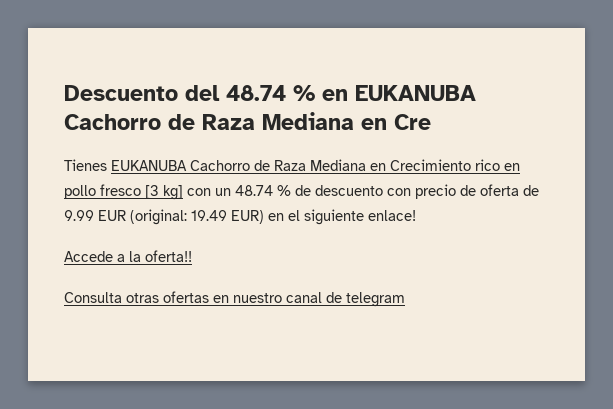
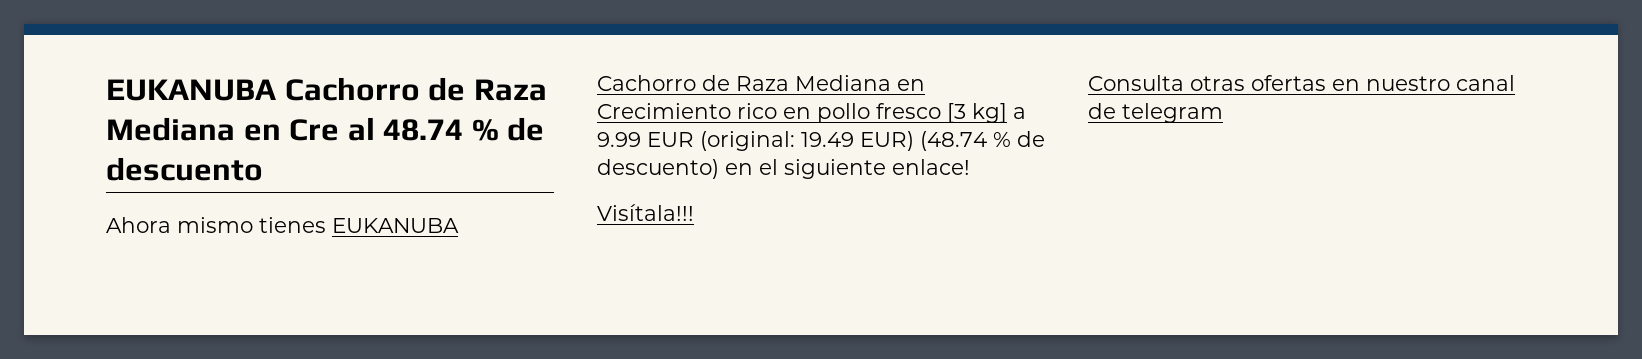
- Descuento del 48.74 % en EUKANUBA Cachorro de Raza Mediana en Cre
- Tienes EUKANUBA Cachorro de Raza Mediana en Crecimiento rico en pollo fresco [3 kg] con un 48.74 % de descuento con precio de oferta de 9.99 EUR (original: 19.49 EUR) en el siguiente enlace!
+ EUKANUBA Cachorro de Raza Mediana en Cre al 48.74 % de descuento
+ Ahora mismo tienes EUKANUBA Cachorro de Raza Mediana en Crecimiento rico en pollo fresco [3 kg] a 9.99 EUR (original: 19.49 EUR) (48.74 % de descuento) en el siguiente enlace!
- Accede a la oferta!!
+ Visítala!!!

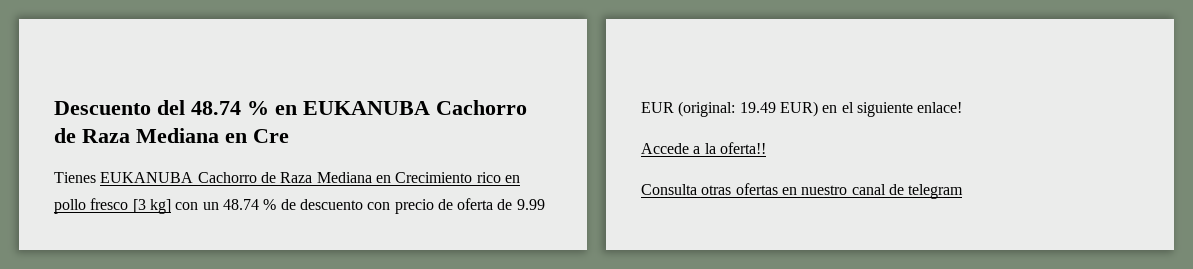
- EUKANUBA Cachorro de Raza Mediana en Cre al 48.74 % de descuento
- Ahora mismo tienes EUKANUBA Cachorro de Raza Mediana en Crecimiento rico en pollo fresco [3 kg] a 9.99 EUR (original: 19.49 EUR) (48.74 % de descuento) en el siguiente enlace!
+ Descuento del 48.74 % en EUKANUBA Cachorro de Raza Mediana en Cre
+ Tienes EUKANUBA Cachorro de Raza Mediana en Crecimiento rico en pollo fresco [3 kg] con un 48.74 % de descuento con precio de oferta de 9.99 EUR (original: 19.49 EUR) en el siguiente enlace!
- Visítala!!!
+ Accede a la oferta!!

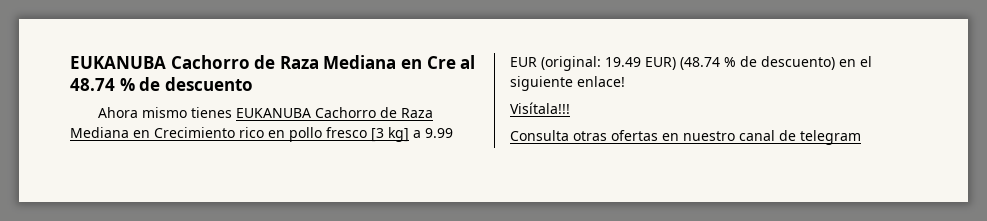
- Descuento del 48.74 % en EUKANUBA Cachorro de Raza Mediana en Cre
- Tienes EUKANUBA Cachorro de Raza Mediana en Crecimiento rico en pollo fresco [3 kg] con un 48.74 % de descuento con precio de oferta de 9.99 EUR (original: 19.49 EUR) en el siguiente enlace!
+ EUKANUBA Cachorro de Raza Mediana en Cre al 48.74 % de descuento
+ Ahora mismo tienes EUKANUBA Cachorro de Raza Mediana en Crecimiento rico en pollo fresco [3 kg] a 9.99 EUR (original: 19.49 EUR) (48.74 % de descuento) en el siguiente enlace!
- Accede a la oferta!!
+ Visítala!!!

